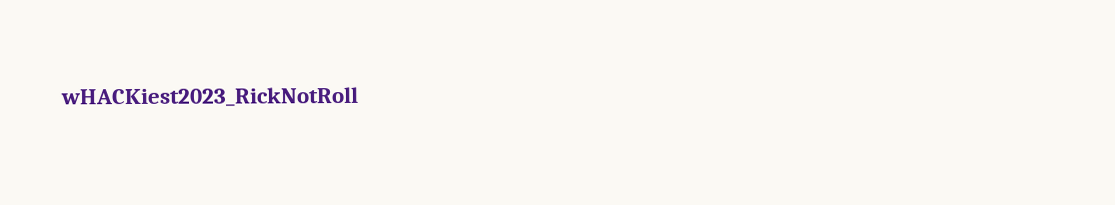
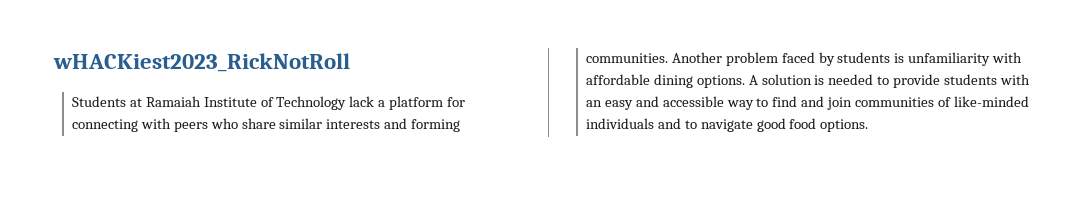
+ Students at Ramaiah Institute of Technology lack a platform for connecting with peers who share similar interests and forming communities. Another problem faced by students is unfamiliarity with affordable dining options. A solution is needed to provide students with an easy and accessible way to find and join communities of like-minded individuals and to navigate good food options.

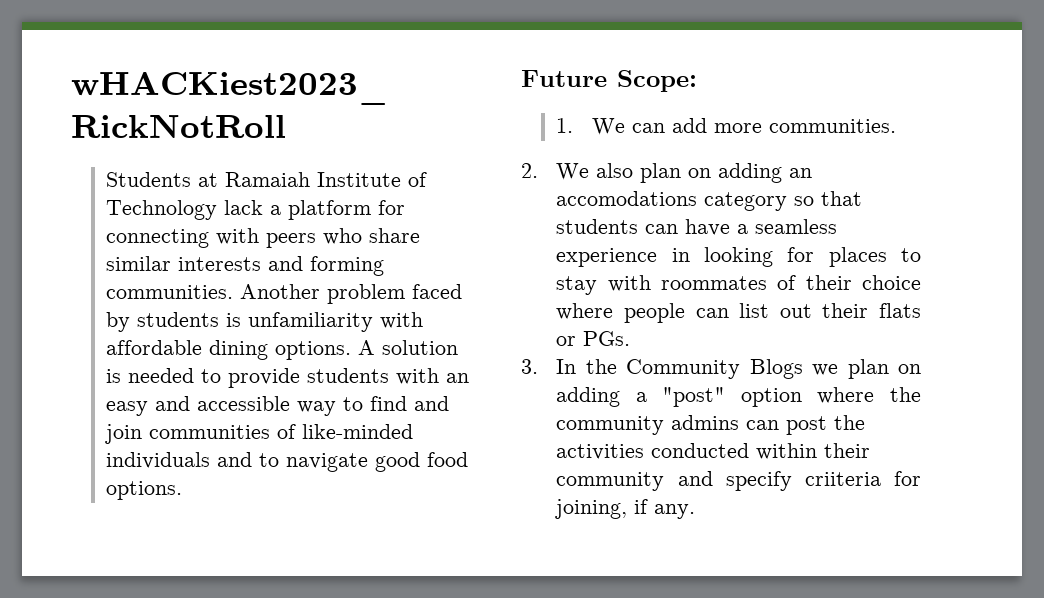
+ Future Scope:
+ 1. We can add more communities.
+ 2. We also plan on adding an accomodations category so that students can have a seamless experience in looking for places to stay with roommates of their choice where people can list out their flats or PGs.
+ 3. In the Community Blogs we plan on adding a "post" option where the community admins can post the activities conducted within their community and specify criiteria for joining, if any.

